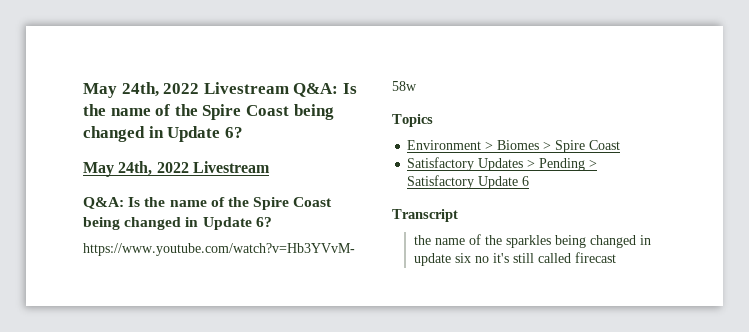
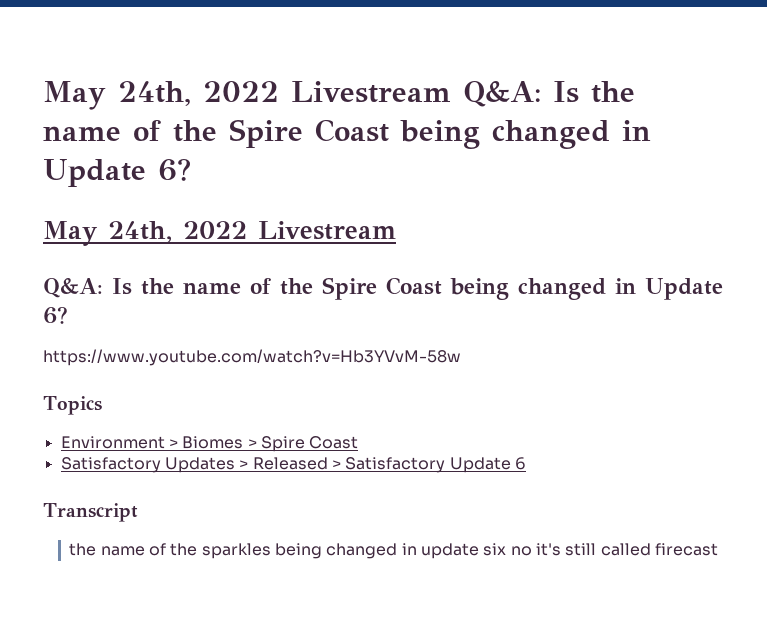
- Satisfactory Updates > Pending > Satisfactory Update 6
+ Satisfactory Updates > Released > Satisfactory Update 6

